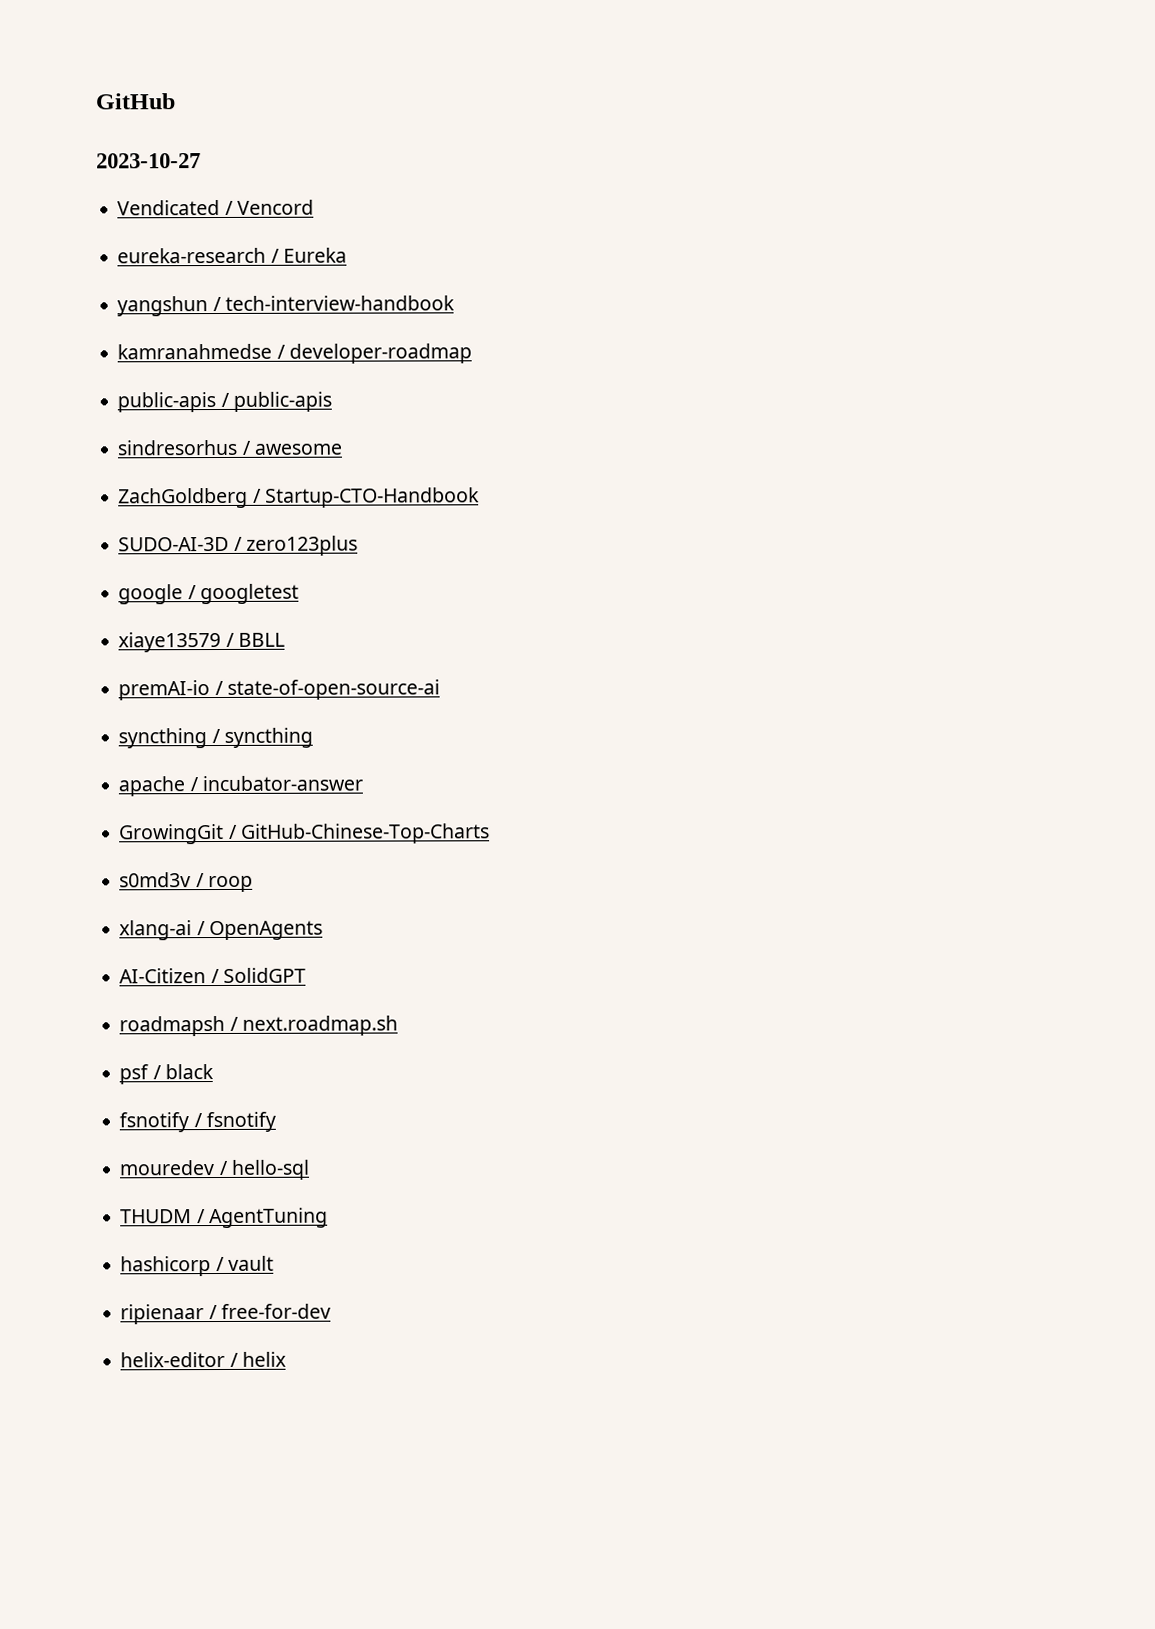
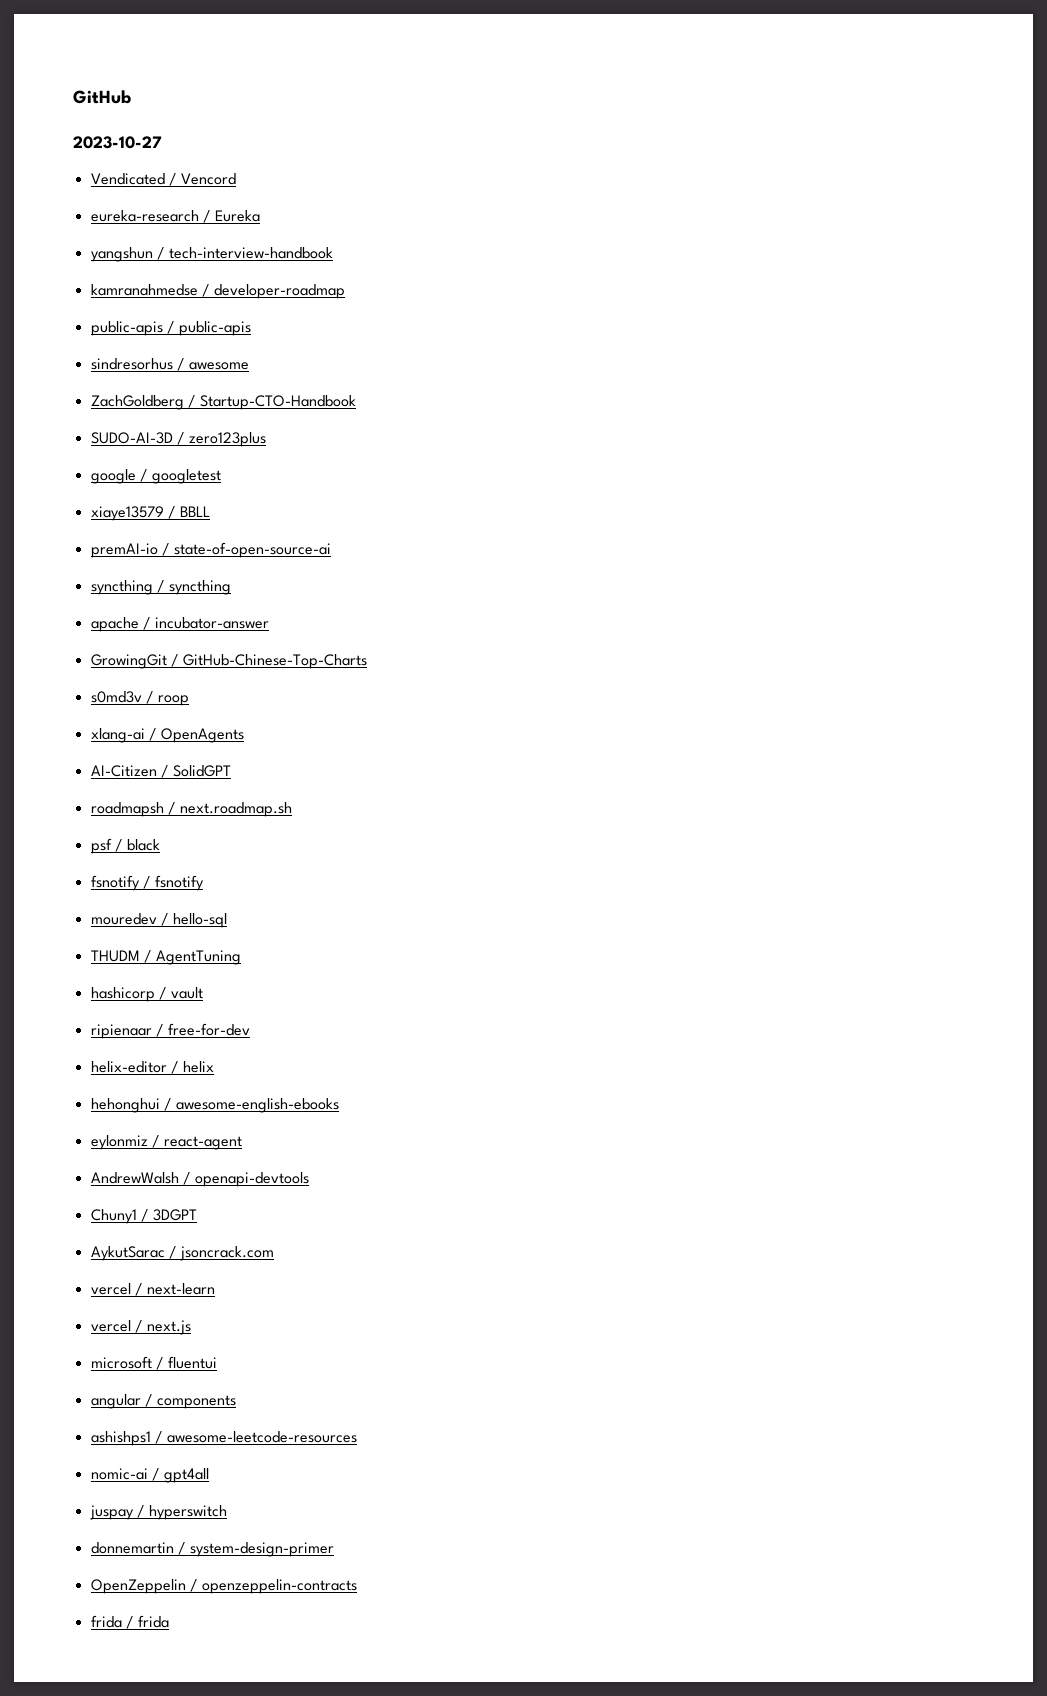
+ hehonghui / awesome-english-ebooks
+ eylonmiz / react-agent
+ AndrewWalsh / openapi-devtools
+ Chuny1 / 3DGPT
+ AykutSarac / jsoncrack.com
+ vercel / next-learn
+ vercel / next.js
+ microsoft / fluentui
+ angular / components
+ ashishps1 / awesome-leetcode-resources
+ nomic-ai / gpt4all
+ juspay / hyperswitch
+ donnemartin / system-design-primer
+ OpenZeppelin / openzeppelin-contracts
+ frida / frida

